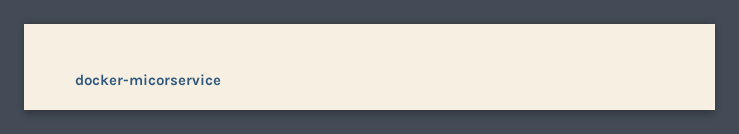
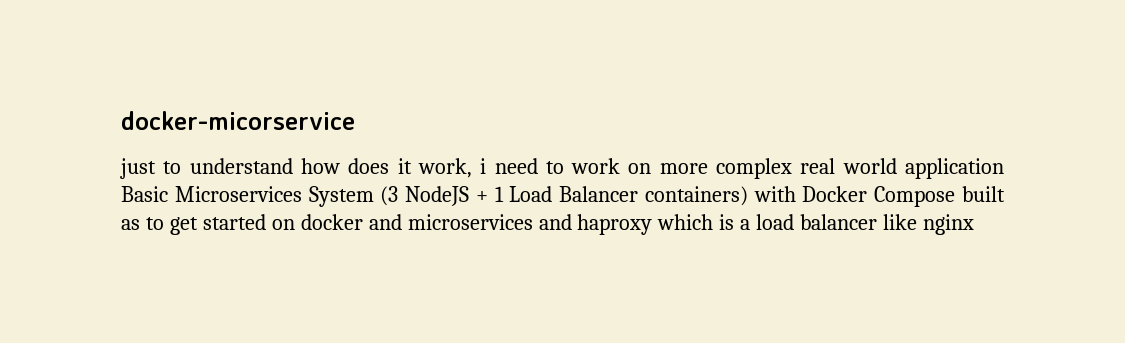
+ just to understand how does it work, i need to work on more complex real world application Basic Microservices System (3 NodeJS + 1 Load Balancer containers) with Docker Compose built as to get started on docker and microservices and haproxy which is a load balancer like nginx

